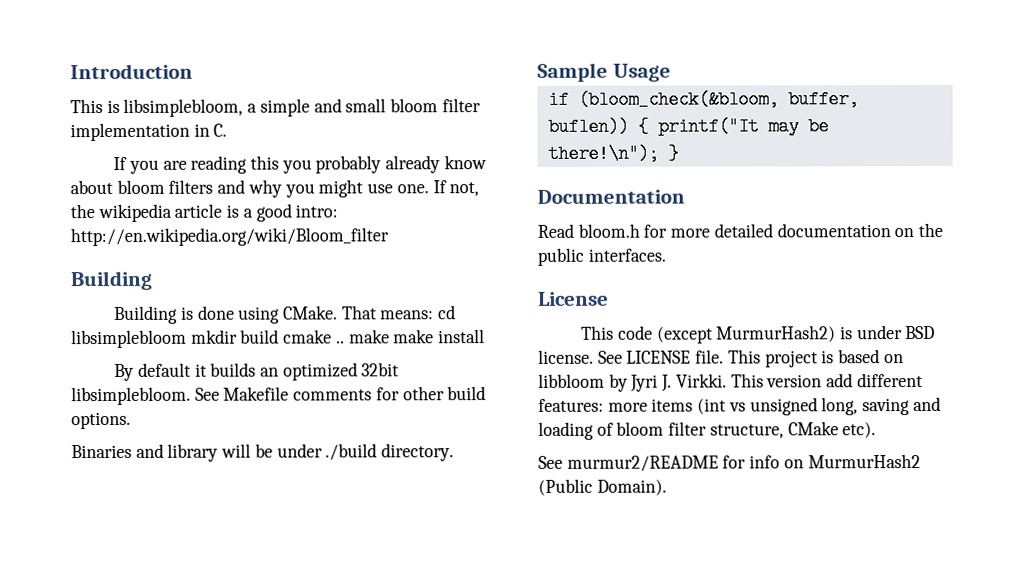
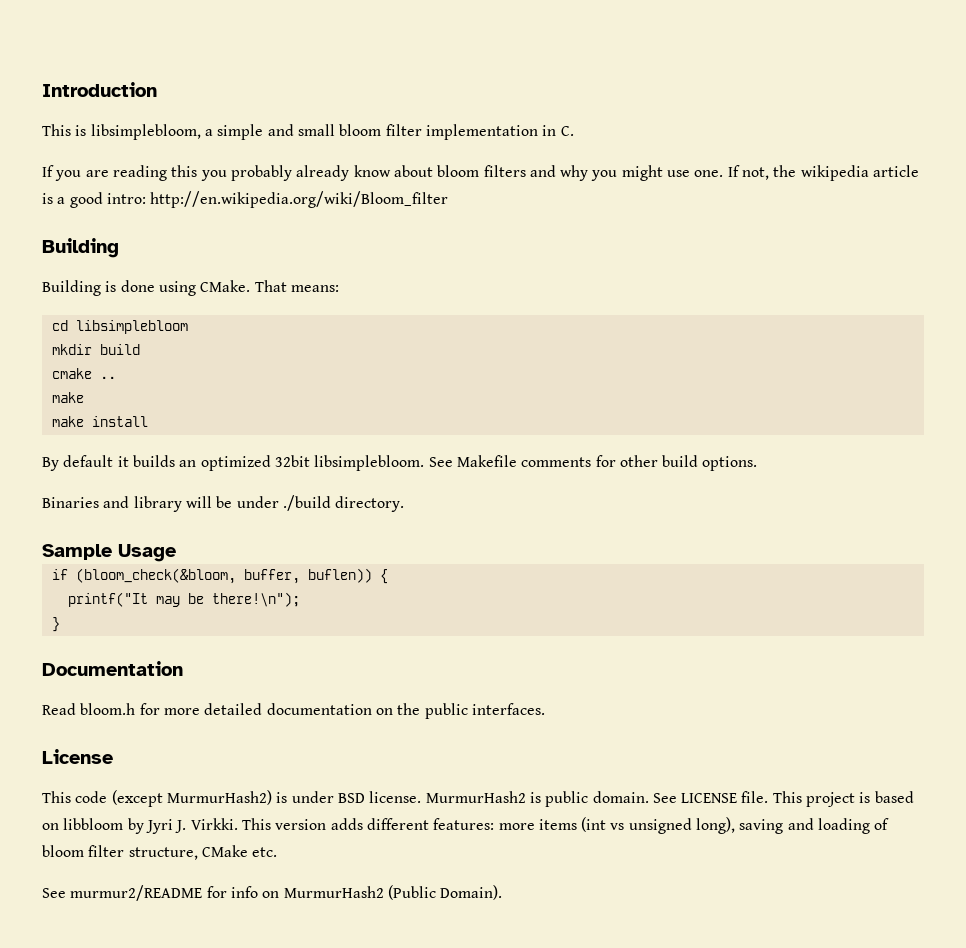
- That means: cd libsimplebloom mkdir build cmake .. make make install
+ That means:
+ cd libsimplebloom
+ mkdir build
+ cmake ..
+ make
+ make install
- if (bloom_check(&bloom, buffer, buflen)) { printf("It may be there!\n"); }
+ if (bloom_check(&bloom, buffer, buflen)) {
+ printf("It may be there!\n");
+ }
+ MurmurHash2 is public domain.
- This version add different features: more items (int vs unsigned long, saving and loading of bloom filter structure, CMake etc).
+ This version adds different features: more items (int vs unsigned long), saving and loading of bloom filter structure, CMake etc.

